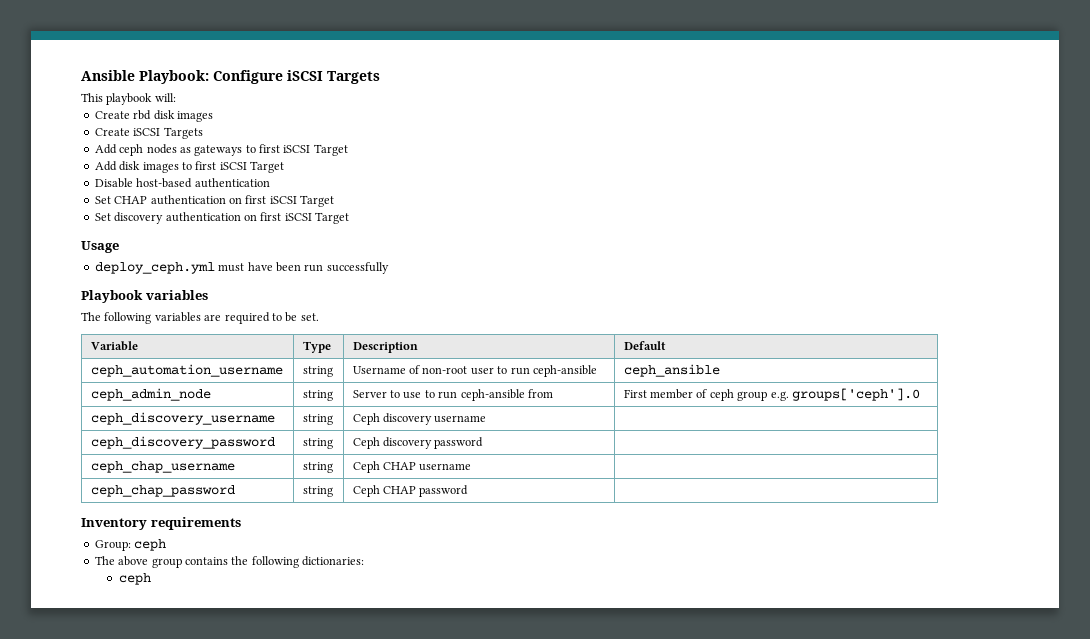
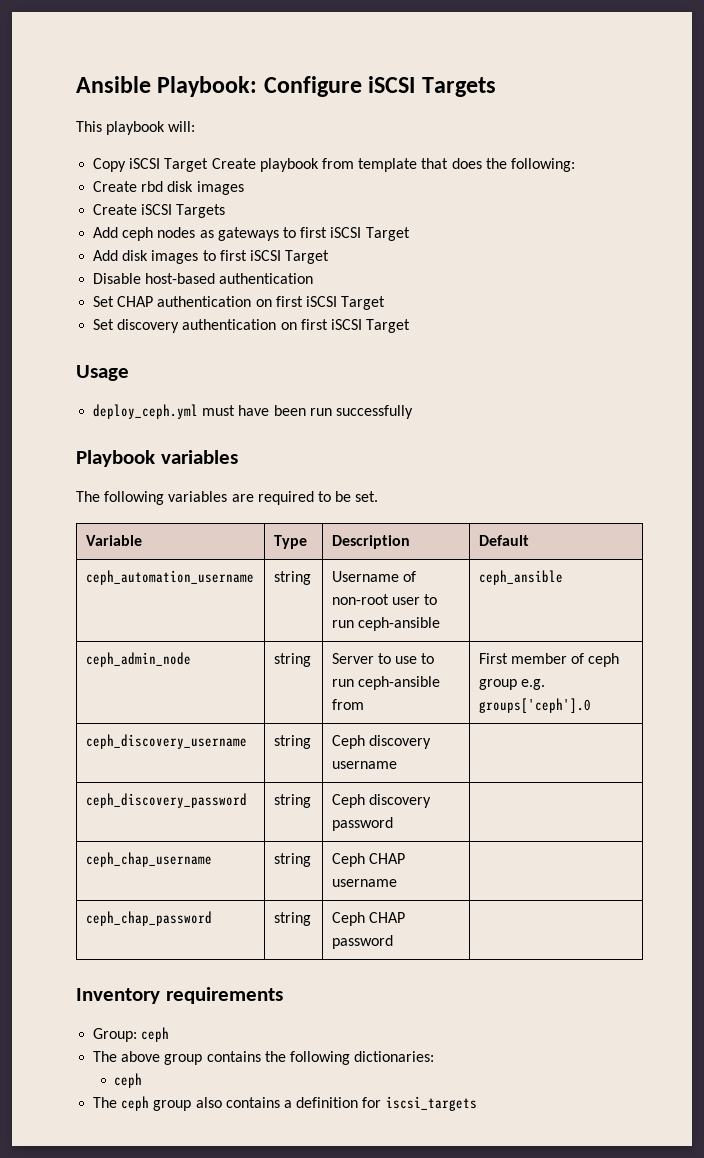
+ Copy iSCSI Target Create playbook from template that does the following:
+ The ceph group also contains a definition for iscsi_targets

